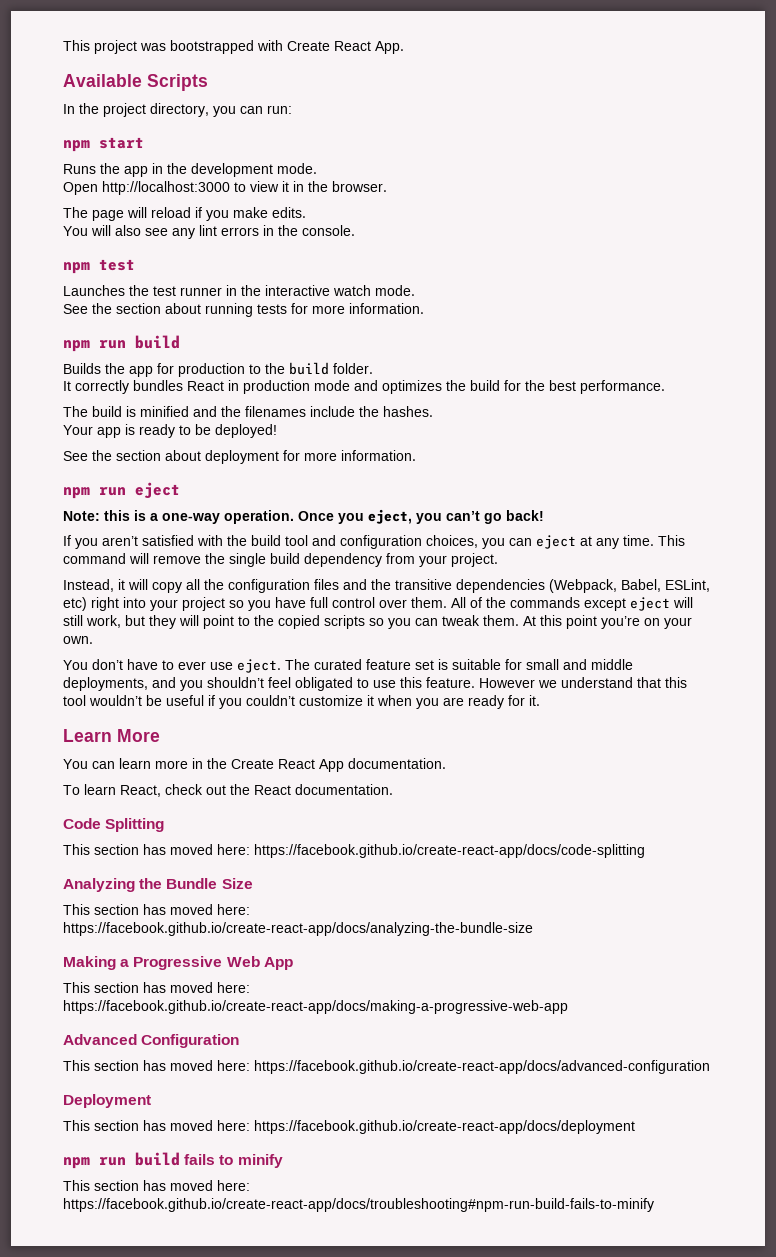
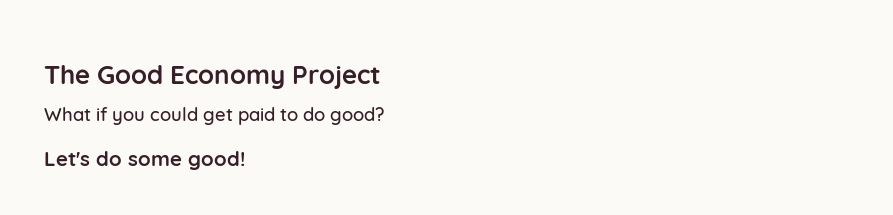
- This project was bootstrapped with Create React App.
- Available Scripts
- In the project directory, you can run:
- npm start
- Runs the app in the development mode.
- Open http://localhost:3000 to view it in the browser.
- The page will reload if you make edits.
- You will also see any lint errors in the console.
- npm test
- Launches the test runner in the interactive watch mode.
- See the section about running tests for more information.
- npm run build
- Builds the app for production to the build folder.
- It correctly bundles React in production mode and optimizes the build for the best performance.
- The build is minified and the filenames include the hashes.
- Your app is ready to be deployed!
- See the section about deployment for more information.
- npm run eject
- Note: this is a one-way operation. Once you eject, you can’t go back!
- If you aren’t satisfied with the build tool and configuration choices, you can eject at any time. This command will remove the single build dependency from your project.
- Instead, it will copy all the configuration files and the transitive dependencies (Webpack, Babel, ESLint, etc) right into your project so you have full control over them. All of the commands except eject will still work, but they will point to the copied scripts so you can tweak them. At this point you’re on your own.
- You don’t have to ever use eject. The curated feature set is suitable for small and middle deployments, and you shouldn’t feel obligated to use this feature. However we understand that this tool wouldn’t be useful if you couldn’t customize it when you are ready for it.
- Learn More
- You can learn more in the Create React App documentation.
- To learn React, check out the React documentation.
- Code Splitting
- This section has moved here: https://facebook.github.io/create-react-app/docs/code-splitting
- Analyzing the Bundle Size
- This section has moved here: https://facebook.github.io/create-react-app/docs/analyzing-the-bundle-size
- Making a Progressive Web App
- This section has moved here: https://facebook.github.io/create-react-app/docs/making-a-progressive-web-app
- Advanced Configuration
- This section has moved here: https://facebook.github.io/create-react-app/docs/advanced-configuration
- Deployment
- This section has moved here: https://facebook.github.io/create-react-app/docs/deployment
- npm run build fails to minify
- This section has moved here: https://facebook.github.io/create-react-app/docs/troubleshooting#npm-run-build-fails-to-minify
+ The Good Economy Project
+ What if you could get paid to do good?
+ Let's do some good!

